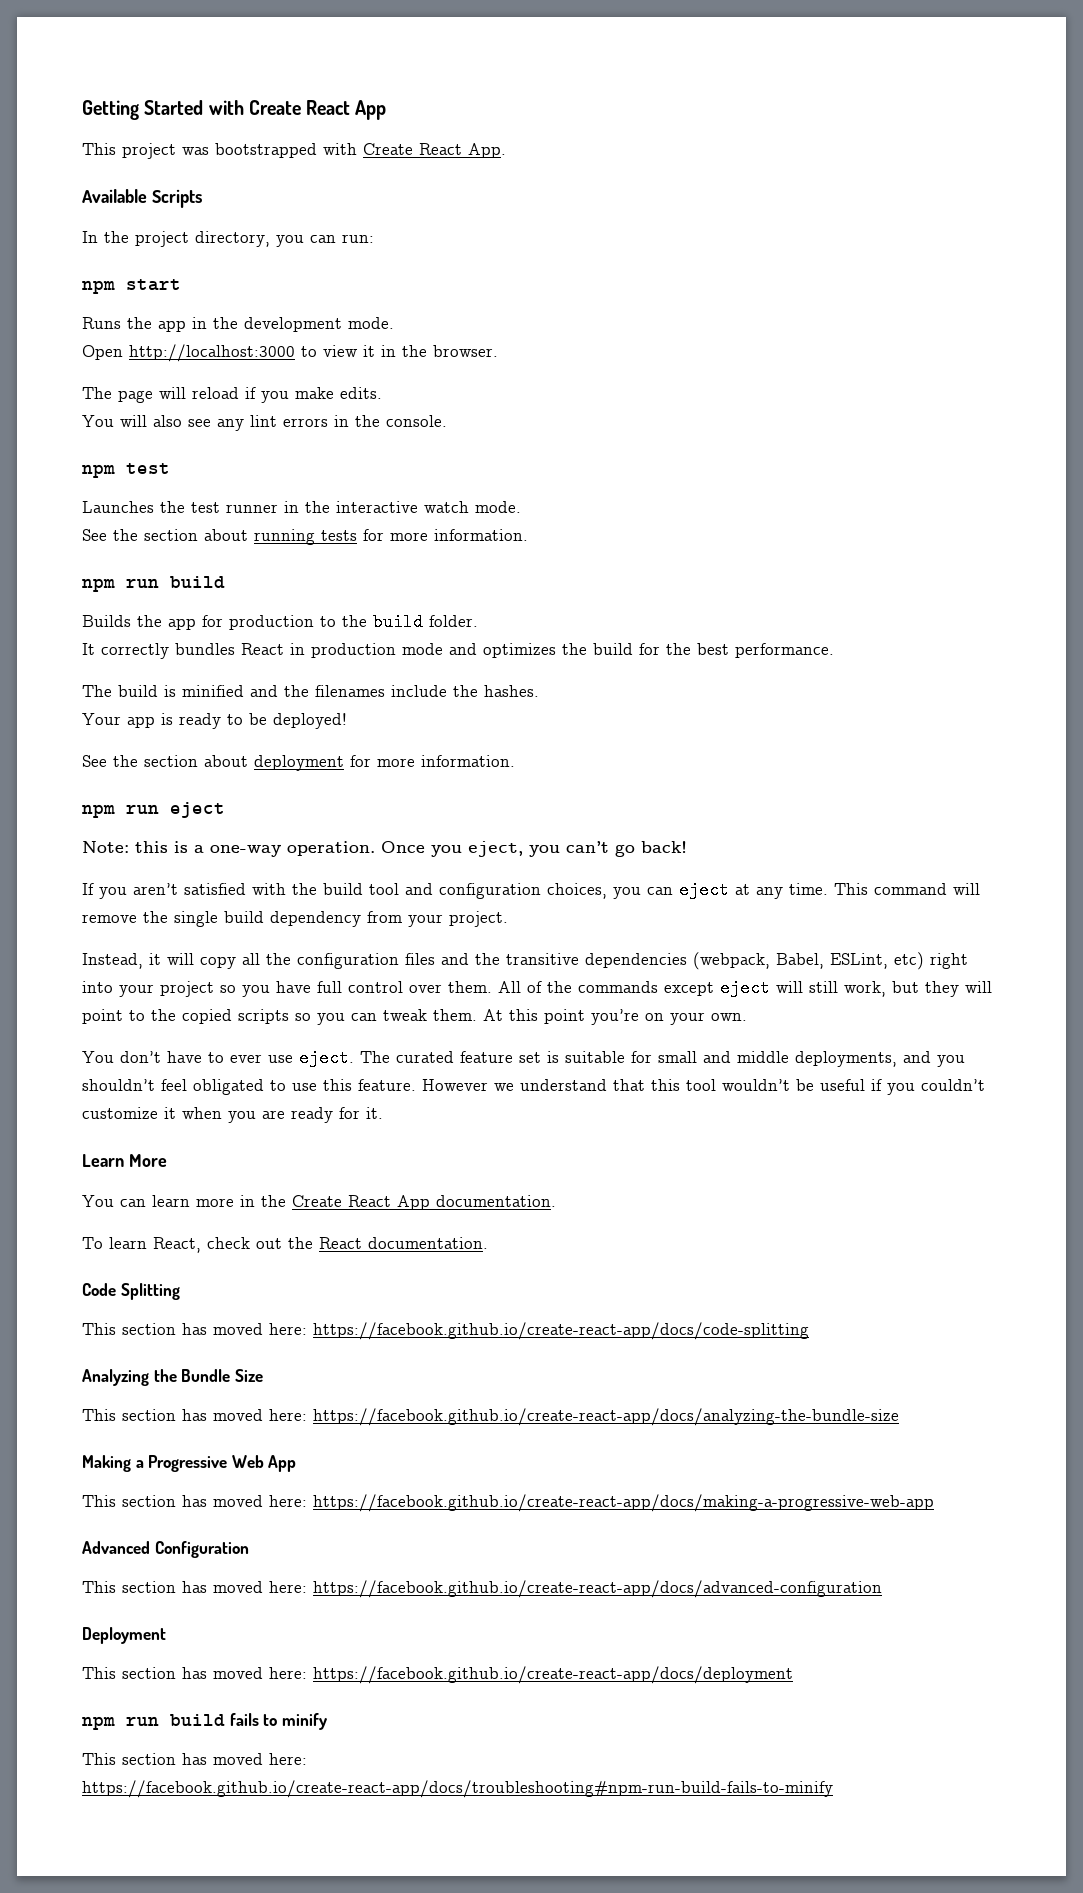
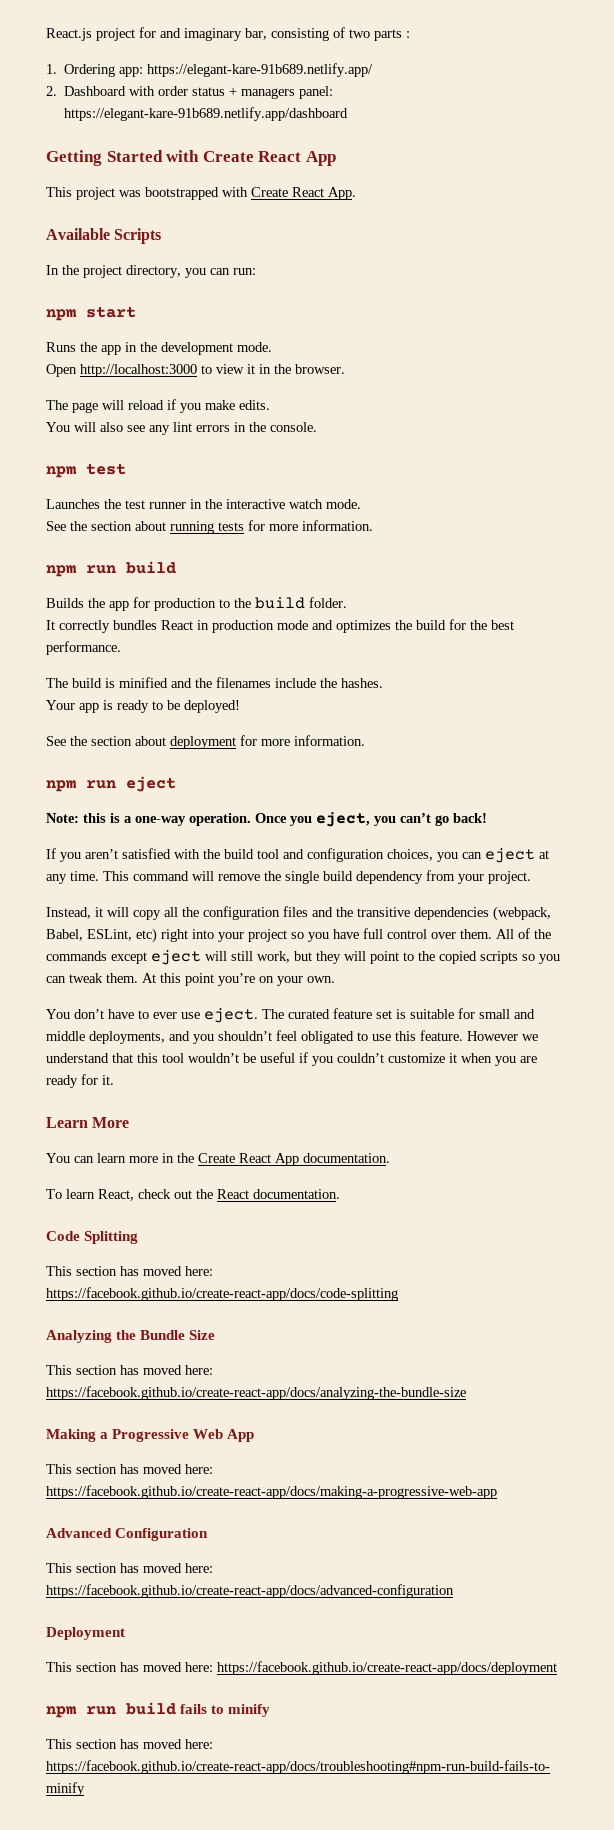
+ React.js project for and imaginary bar, consisting of two parts :
+ 1. Ordering app: https://elegant-kare-91b689.netlify.app/
+ 2. Dashboard with order status + managers panel: https://elegant-kare-91b689.netlify.app/dashboard

